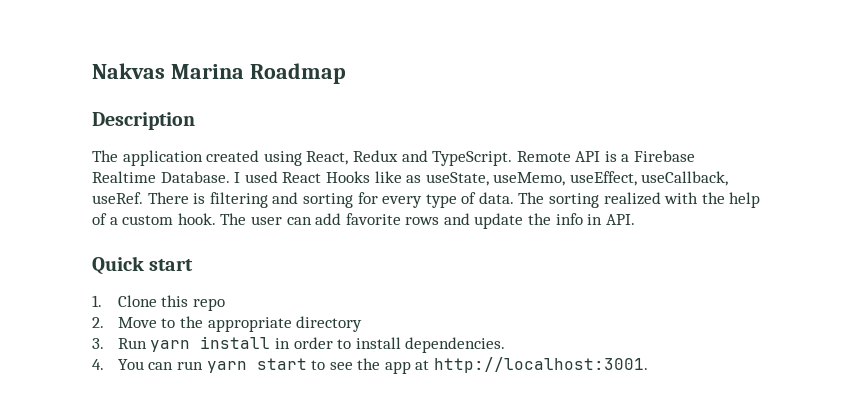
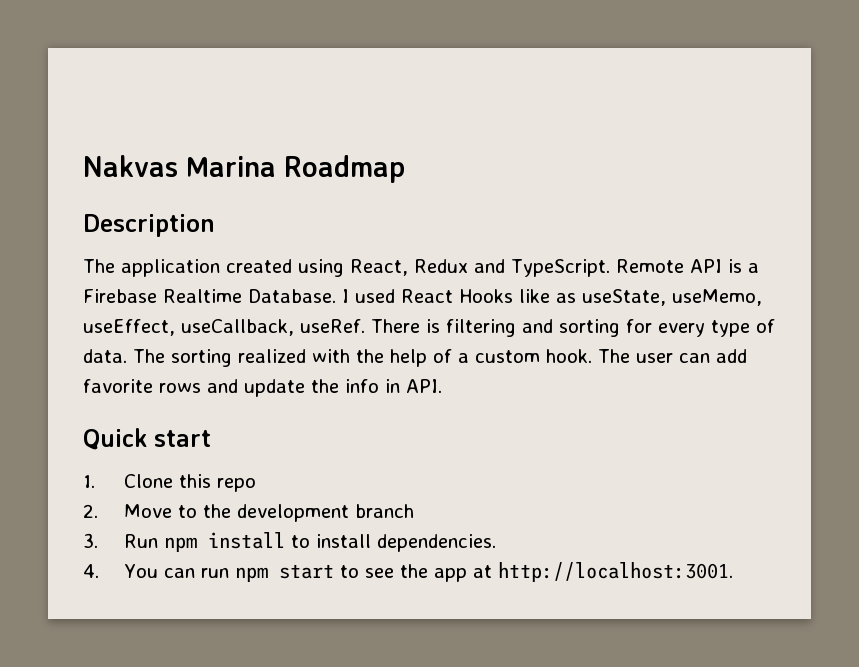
- 2. Move to the appropriate directory
+ 2. Move to the development branch
- 3. Run yarn install in order to install dependencies.
+ 3. Run npm install to install dependencies.
- 4. You can run yarn start to see the app at http://localhost:3001.
+ 4. You can run npm start to see the app at http://localhost:3001.

